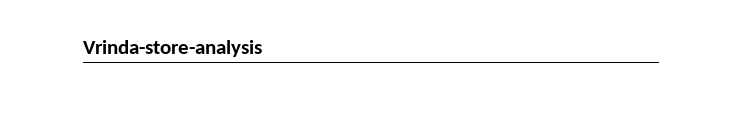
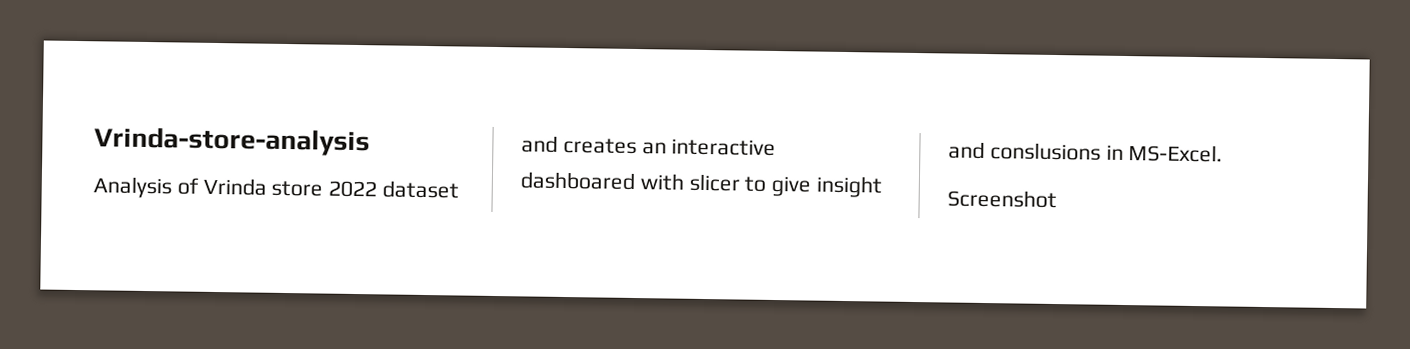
+ Analysis of Vrinda store 2022 dataset and creates an interactive dashboared with slicer to give insight and conslusions in MS-Excel.
+ Screenshot

